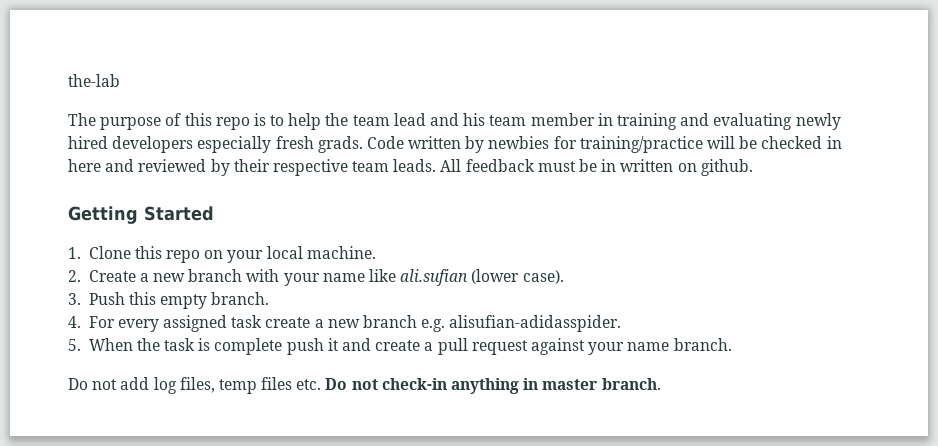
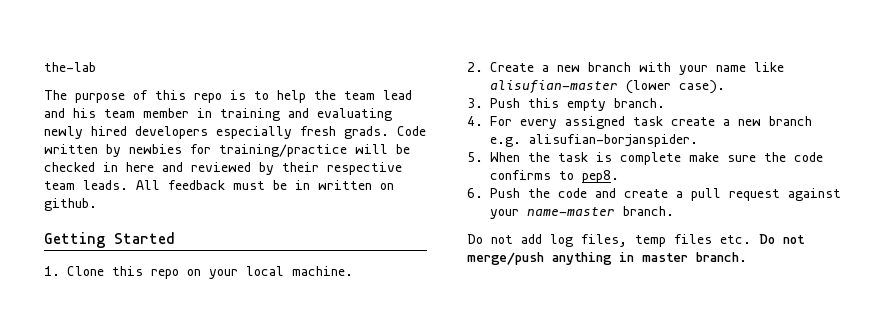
- 2. Create a new branch with your name like ali.sufian (lower case).
+ 2. Create a new branch with your name like alisufian-master (lower case).
- 4. For every assigned task create a new branch e.g. alisufian-adidasspider.
+ 4. For every assigned task create a new branch e.g. alisufian-borjanspider.
- 5. When the task is complete push it and create a pull request against your name branch.
+ 5. When the task is complete make sure the code confirms to pep8.
+ 6. Push the code and create a pull request against your name-master branch.
- Do not add log files, temp files etc. Do not check-in anything in master branch.
+ Do not add log files, temp files etc. Do not merge/push anything in master branch.

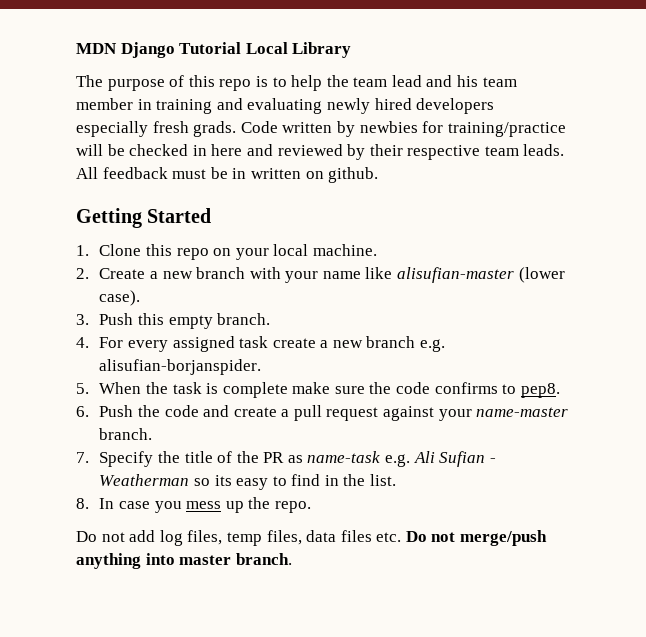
- the-lab
+ MDN Django Tutorial Local Library
+ 7. Specify the title of the PR as name-task e.g. Ali Sufian - Weatherman so its easy to find in the list.
+ 8. In case you mess up the repo.
- Do not add log files, temp files etc. Do not merge/push anything in master branch.
+ Do not add log files, temp files, data files etc. Do not merge/push anything into master branch.

